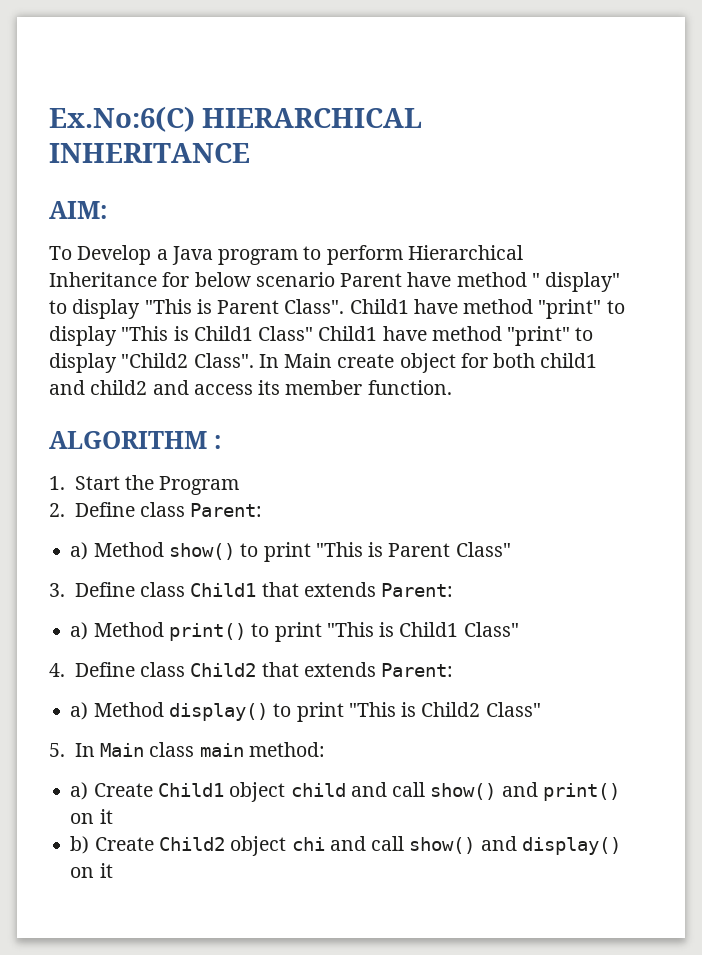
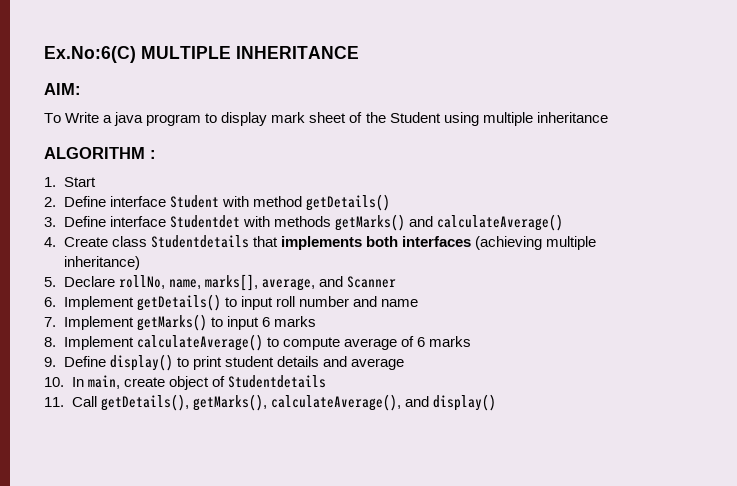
- Ex.No:6(C) HIERARCHICAL INHERITANCE
+ Ex.No:6(C) MULTIPLE INHERITANCE
- To Develop a Java program to perform Hierarchical Inheritance for below scenario Parent have method " display" to display "This is Parent Class". Child1 have method "print" to display "This is Child1 Class" Child1 have method "print" to display "Child2 Class". In Main create object for both child1 and child2 and access its member function.
+ To Write a java program to display mark sheet of the Student using multiple inheritance
- 1. Start the Program
+ 1. Start
- 2. Define class Parent:
- a) Method show() to print "This is Parent Class"
- 3. Define class Child1 that extends Parent:
- a) Method print() to print "This is Child1 Class"
- 4. Define class Child2 that extends Parent:
- a) Method display() to print "This is Child2 Class"
- 5. In Main class main method:
- a) Create Child1 object child and call show() and print() on it
- b) Create Child2 object chi and call show() and display() on it
+ 2. Define interface Student with method getDetails()
+ 3. Define interface Studentdet with methods getMarks() and calculateAverage()
+ 4. Create class Studentdetails that implements both interfaces (achieving multiple inheritance)
+ 5. Declare rollNo, name, marks[], average, and Scanner
+ 6. Implement getDetails() to input roll number and name
+ 7. Implement getMarks() to input 6 marks
+ 8. Implement calculateAverage() to compute average of 6 marks
+ 9. Define display() to print student details and average
+ 10. In main, create object of Studentdetails
+ 11. Call getDetails(), getMarks(), calculateAverage(), and display()

